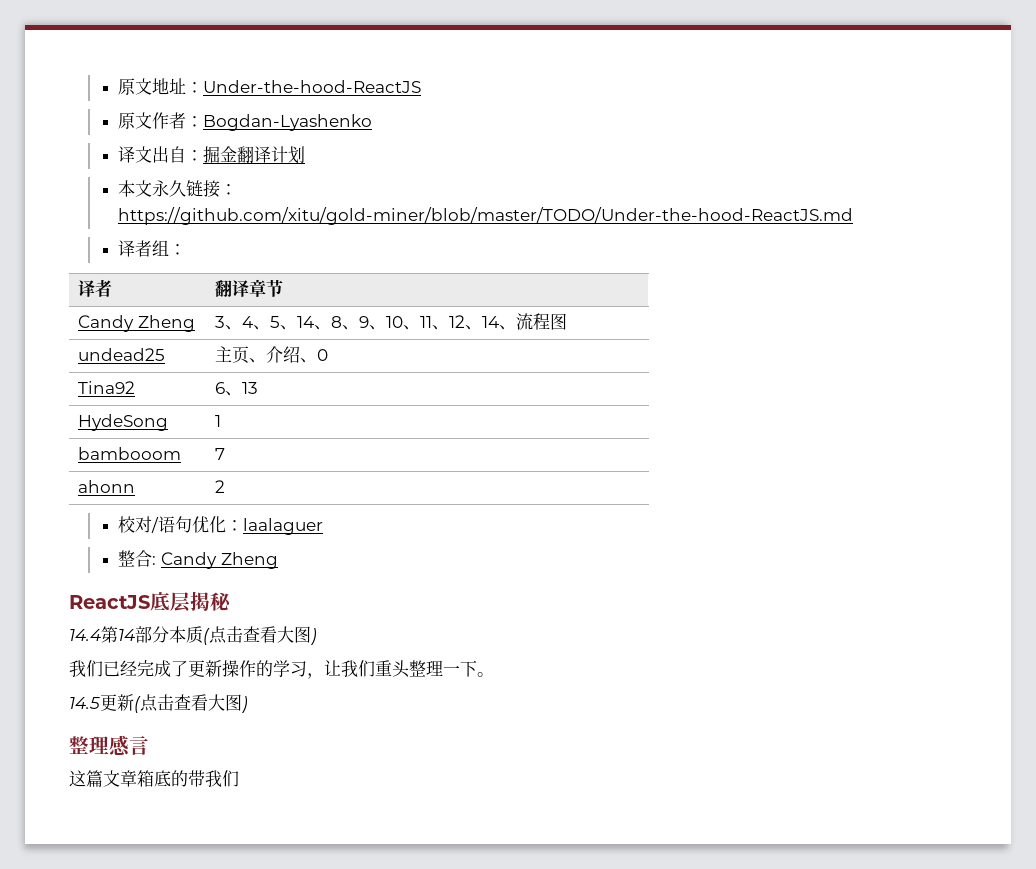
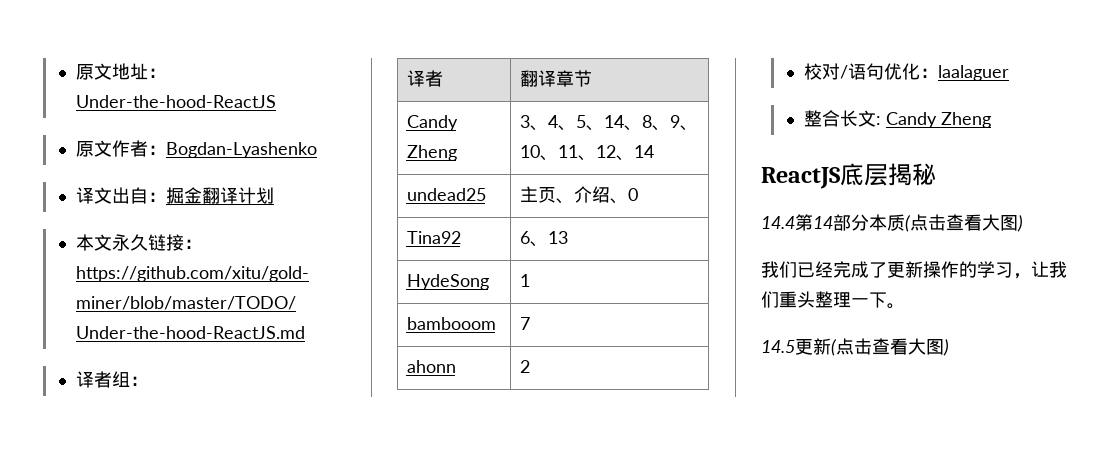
- Candy Zheng | 3、4、5、14、8、9、10、11、12、14、流程图
+ Candy Zheng | 3、4、5、14、8、9、10、11、12、14
- 整合: Candy Zheng
+ 整合长文: Candy Zheng
- 整理感言
- 这篇文章箱底的带我们

